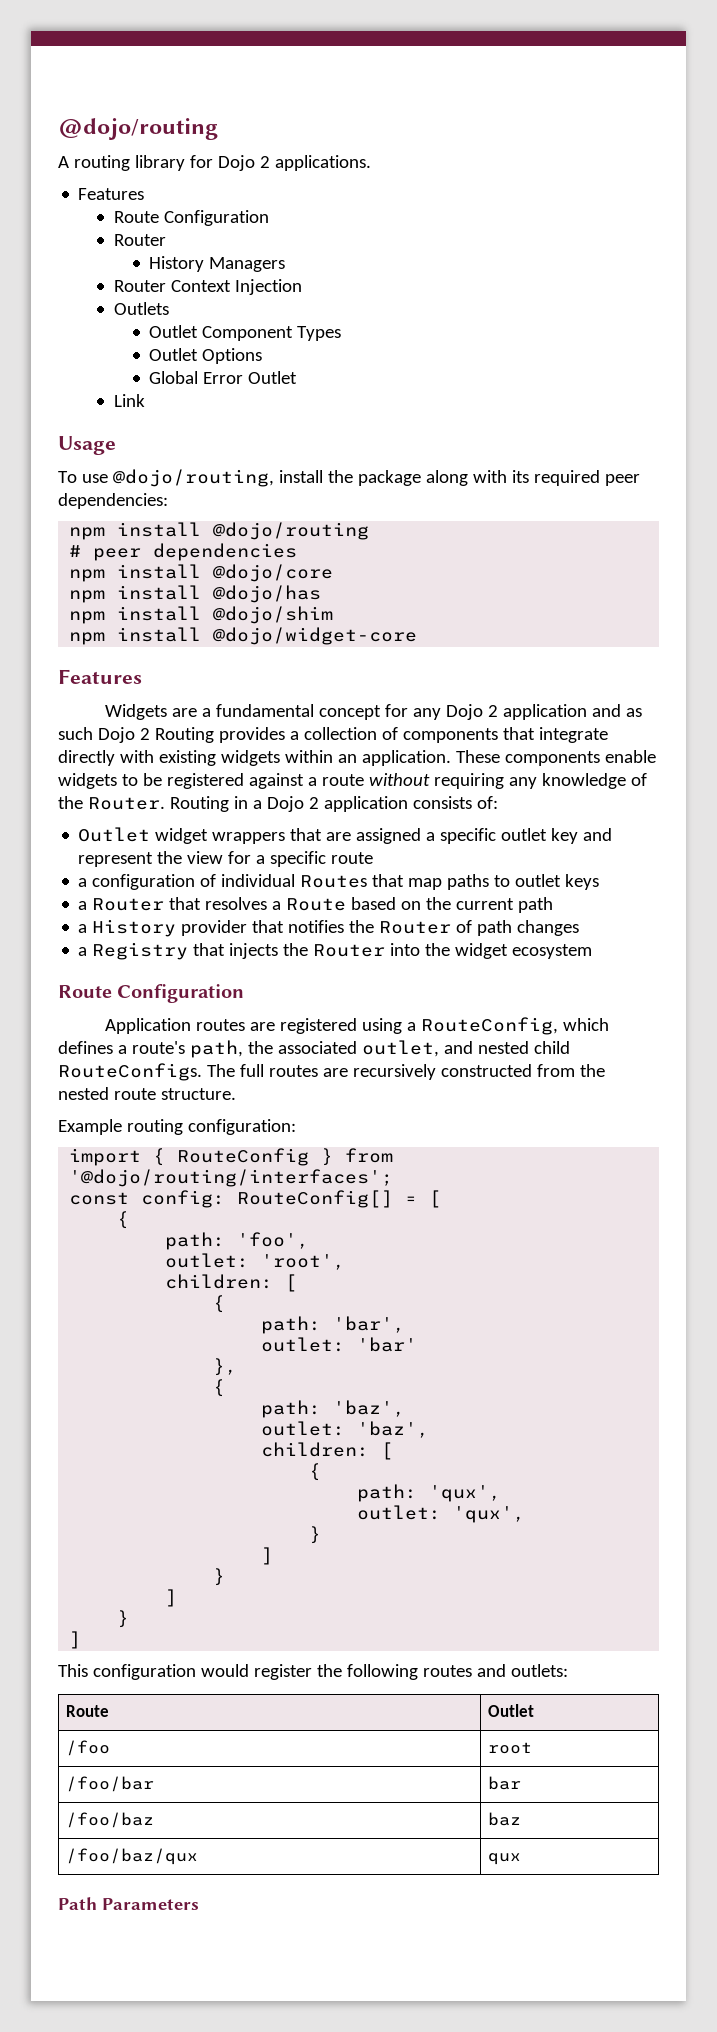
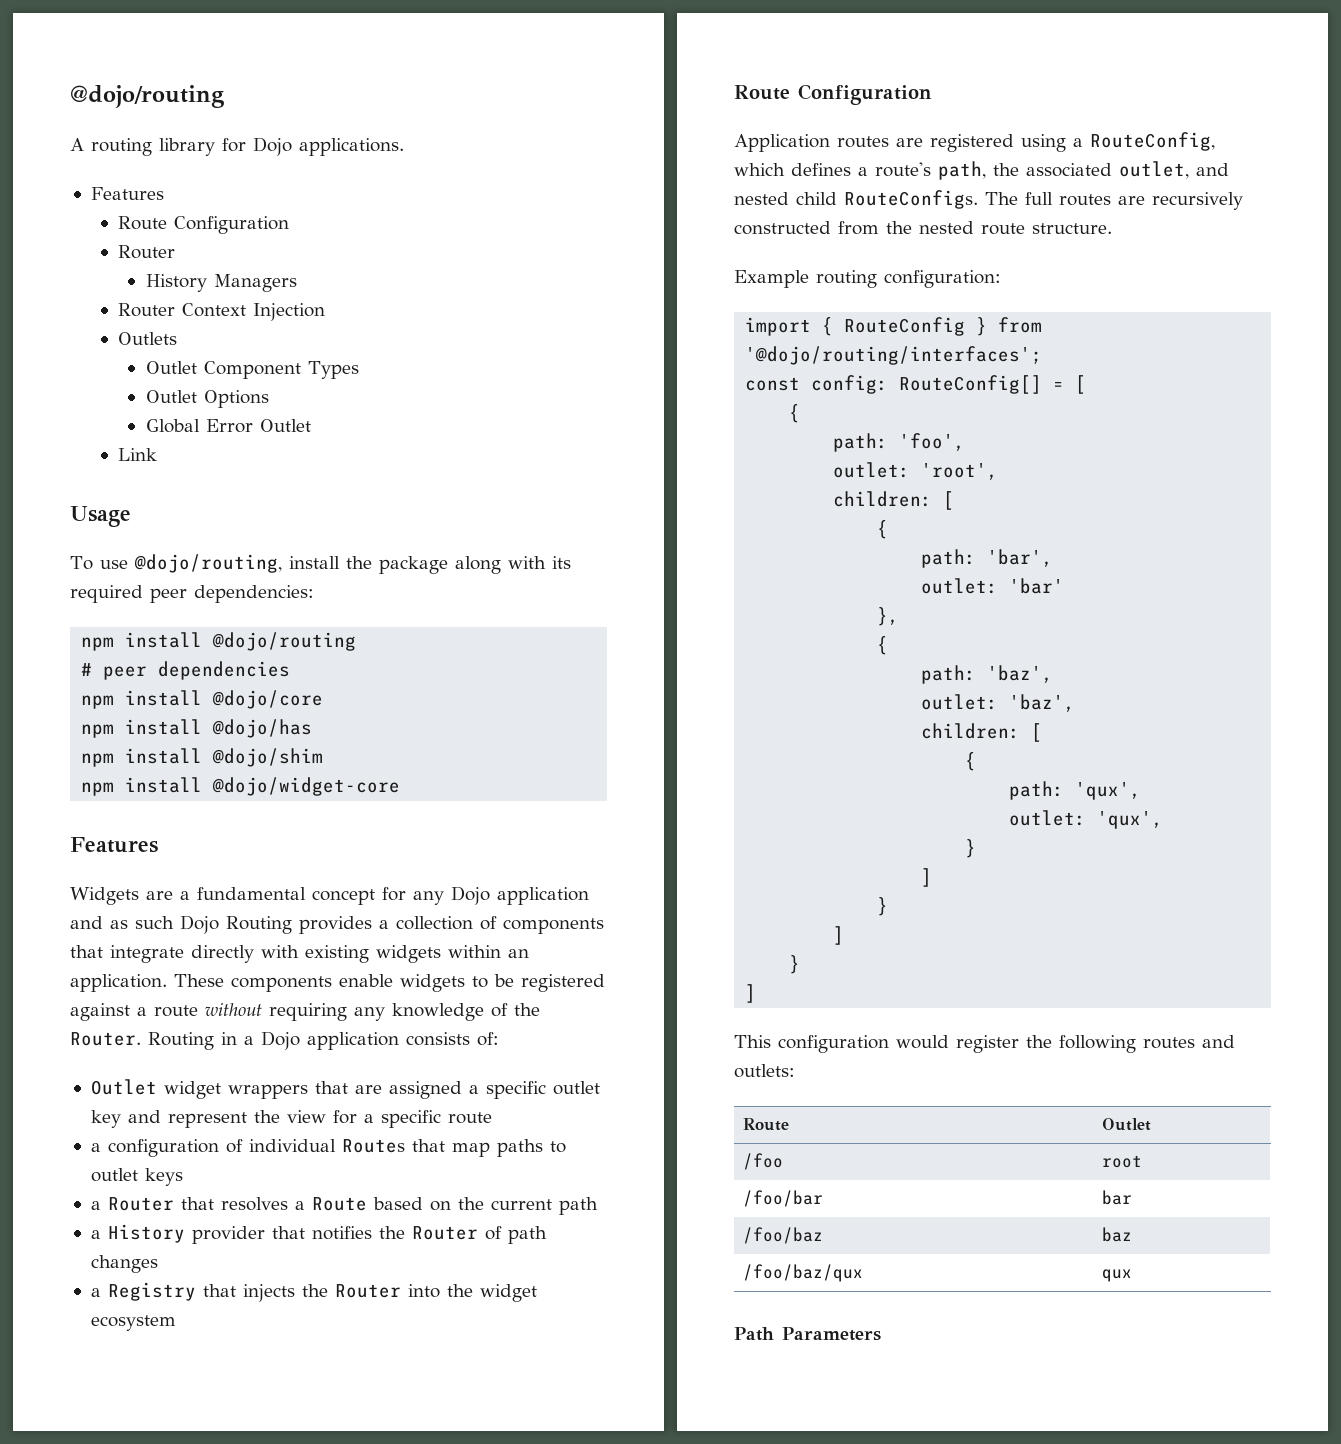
- A routing library for Dojo 2 applications.
+ A routing library for Dojo applications.
- Widgets are a fundamental concept for any Dojo 2 application and as such Dojo 2 Routing provides a collection of components that integrate directly with existing widgets within an application.
+ Widgets are a fundamental concept for any Dojo application and as such Dojo Routing provides a collection of components that integrate directly with existing widgets within an application.
- Routing in a Dojo 2 application consists of:
+ Routing in a Dojo application consists of:

